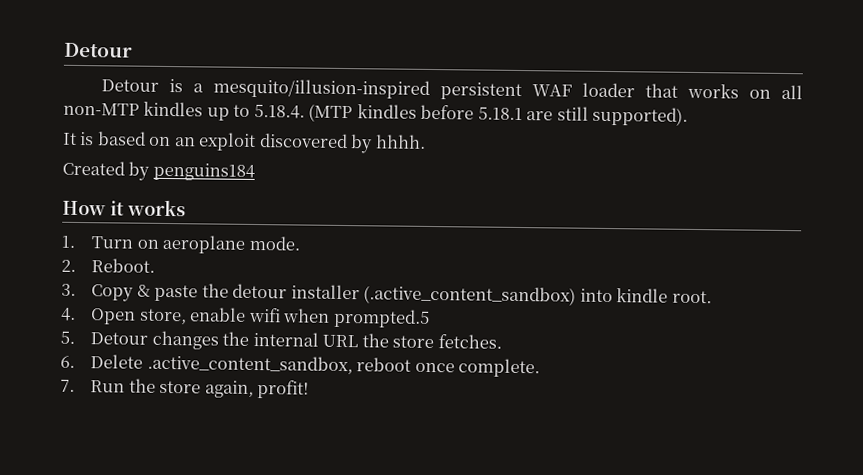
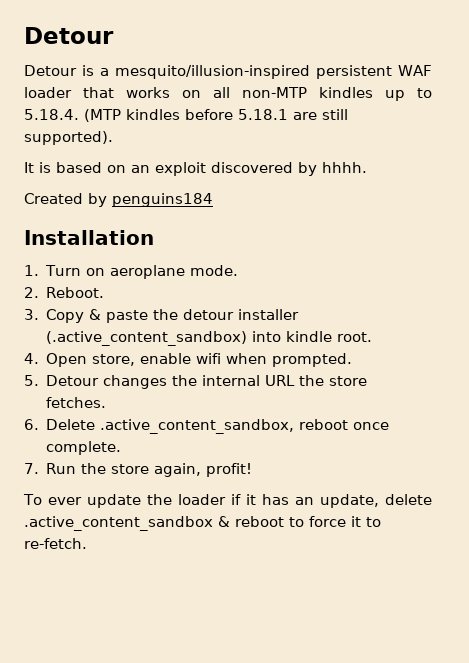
- How it works
+ Installation
- 4. Open store, enable wifi when prompted.5
+ 4. Open store, enable wifi when prompted.
+ To ever update the loader if it has an update, delete .active_content_sandbox & reboot to force it to re-fetch.

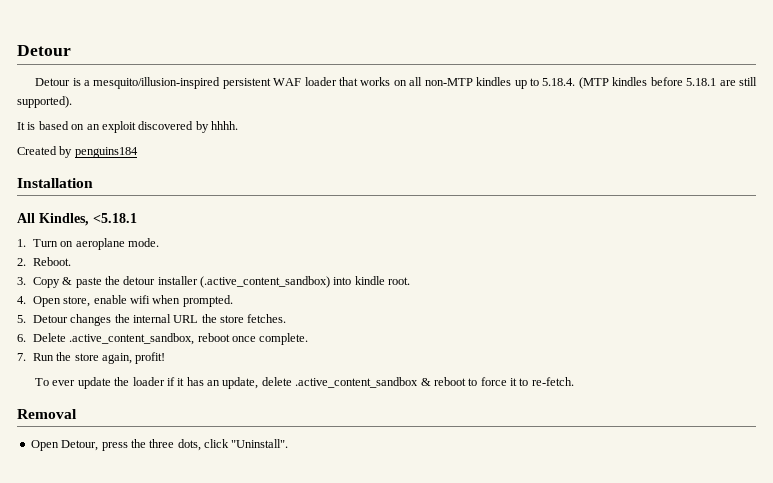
+ All Kindles, <5.18.1
+ Removal
+ Open Detour, press the three dots, click "Uninstall".

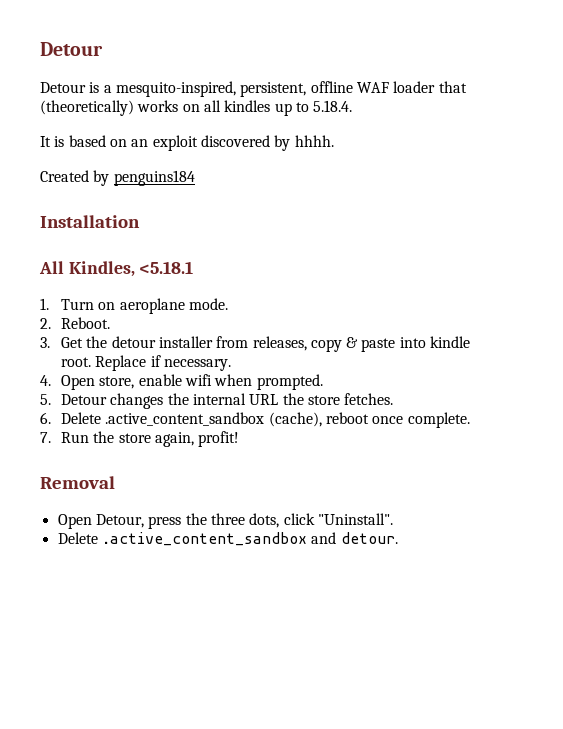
- Detour is a mesquito/illusion-inspired persistent WAF loader that works on all non-MTP kindles up to 5.18.4. (MTP kindles before 5.18.1 are still supported).
+ Detour is a mesquito-inspired, persistent, offline WAF loader that (theoretically) works on all kindles up to 5.18.4.
- 3. Copy & paste the detour installer (.active_content_sandbox) into kindle root.
+ 3. Get the detour installer from releases, copy & paste into kindle root. Replace if necessary.
- 6. Delete .active_content_sandbox, reboot once complete.
+ 6. Delete .active_content_sandbox (cache), reboot once complete.
- To ever update the loader if it has an update, delete .active_content_sandbox & reboot to force it to re-fetch.
+ Delete .active_content_sandbox and detour.

